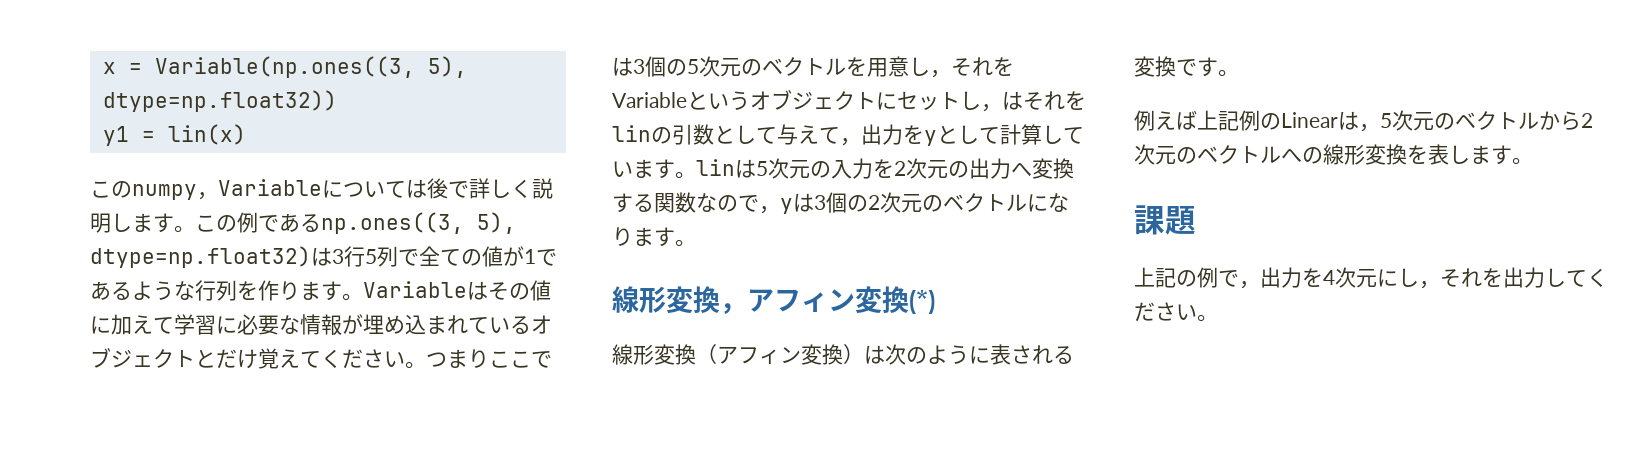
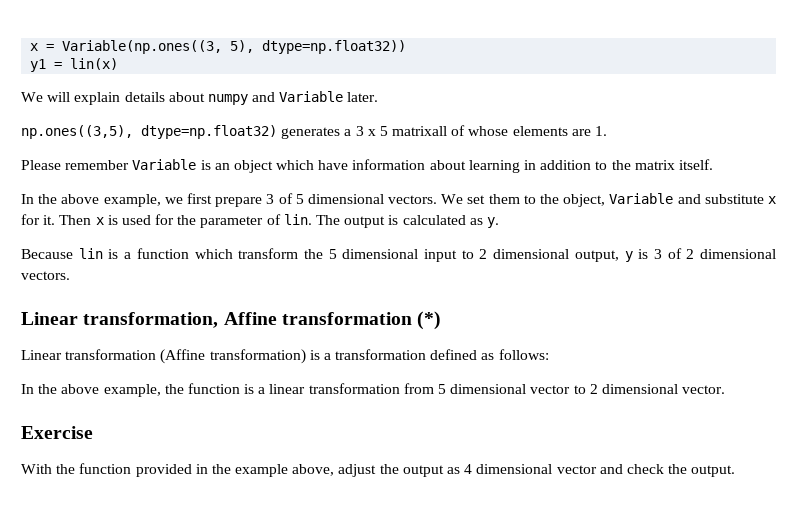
- このnumpy，Variableについては後で詳しく説明します。この例であるnp.ones((3, 5), dtype=np.float32)は3行5列で全ての値が1であるような行列を作ります。Variableはその値に加えて学習に必要な情報が埋め込まれているオブジェクトとだけ覚えてください。つまりここでは3個の5次元のベクトルを用意し，それをVariableというオブジェクトにセットし，はそれをlinの引数として与えて，出力をyとして計算しています。linは5次元の入力を2次元の出力へ変換する関数なので，yは3個の2次元のベクトルになります。
- 線形変換，アフィン変換(*)
- 線形変換（アフィン変換）は次のように表される変換です。
- 例えば上記例のLinearは，5次元のベクトルから2次元のベクトルへの線形変換を表します。
- 課題
- 上記の例で，出力を4次元にし，それを出力してください。
+ We will explain details about numpy and Variable later.
+ np.ones((3,5), dtype=np.float32) generates a 3 x 5 matrixall of whose elements are 1.
+ Please remember Variable is an object which have information about learning in addition to the matrix itself.
+ In the above example, we first prepare 3 of 5 dimensional vectors. We set them to the object, Variable and substitute x for it. Then x is used for the parameter of lin. The output is calculated as y.
+ Because lin is a function which transform the 5 dimensional input to 2 dimensional output, y is 3 of 2 dimensional vectors.
+ Linear transformation, Affine transformation (*)
+ Linear transformation (Affine transformation) is a transformation defined as follows:
+ In the above example, the function is a linear transformation from 5 dimensional vector to 2 dimensional vector.
+ Exercise
+ With the function provided in the example above, adjust the output as 4 dimensional vector and check the output.

